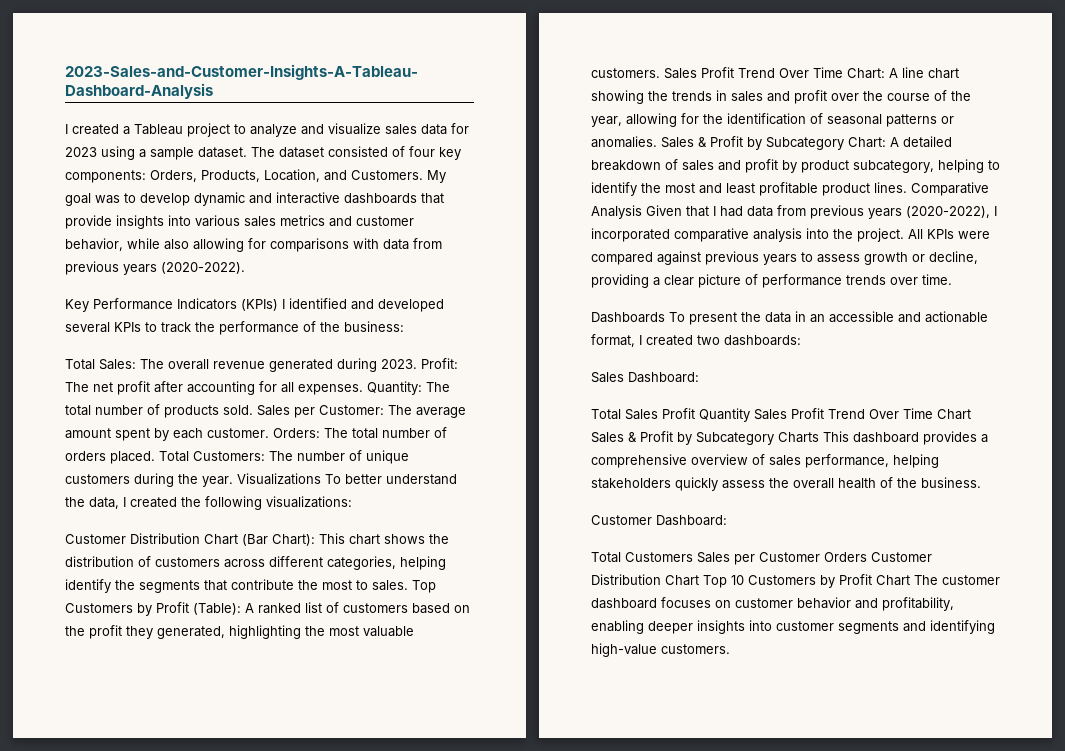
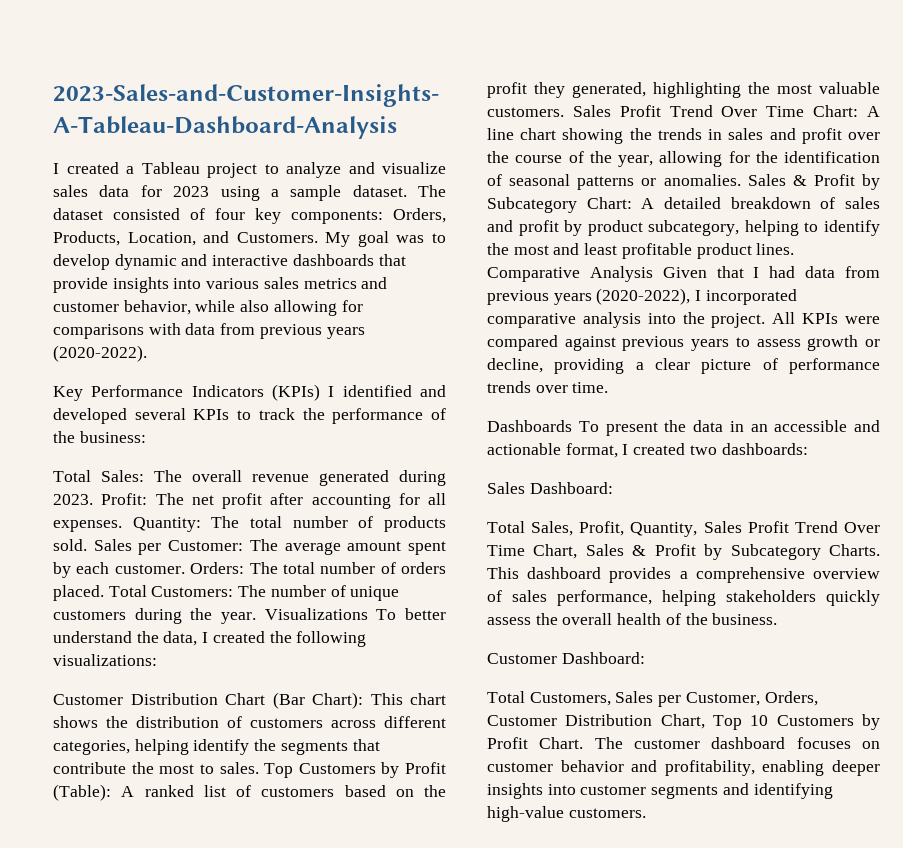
- Total Sales Profit Quantity Sales Profit Trend Over Time Chart Sales & Profit by Subcategory Charts This dashboard provides a comprehensive overview of sales performance, helping stakeholders quickly assess the overall health of the business.
+ Total Sales, Profit, Quantity, Sales Profit Trend Over Time Chart, Sales & Profit by Subcategory Charts. This dashboard provides a comprehensive overview of sales performance, helping stakeholders quickly assess the overall health of the business.
- Total Customers Sales per Customer Orders Customer Distribution Chart Top 10 Customers by Profit Chart The customer dashboard focuses on customer behavior and profitability, enabling deeper insights into customer segments and identifying high-value customers.
+ Total Customers, Sales per Customer, Orders, Customer Distribution Chart, Top 10 Customers by Profit Chart. The customer dashboard focuses on customer behavior and profitability, enabling deeper insights into customer segments and identifying high-value customers.

